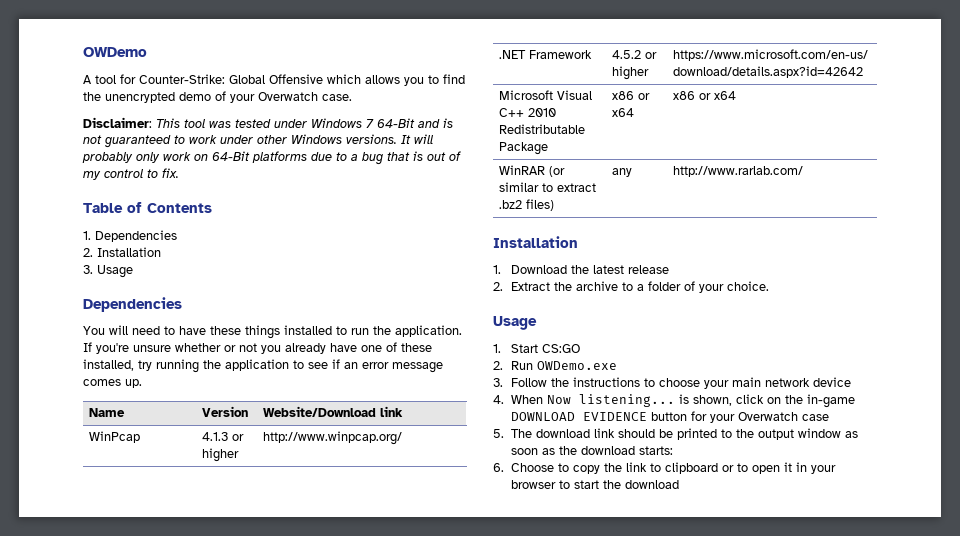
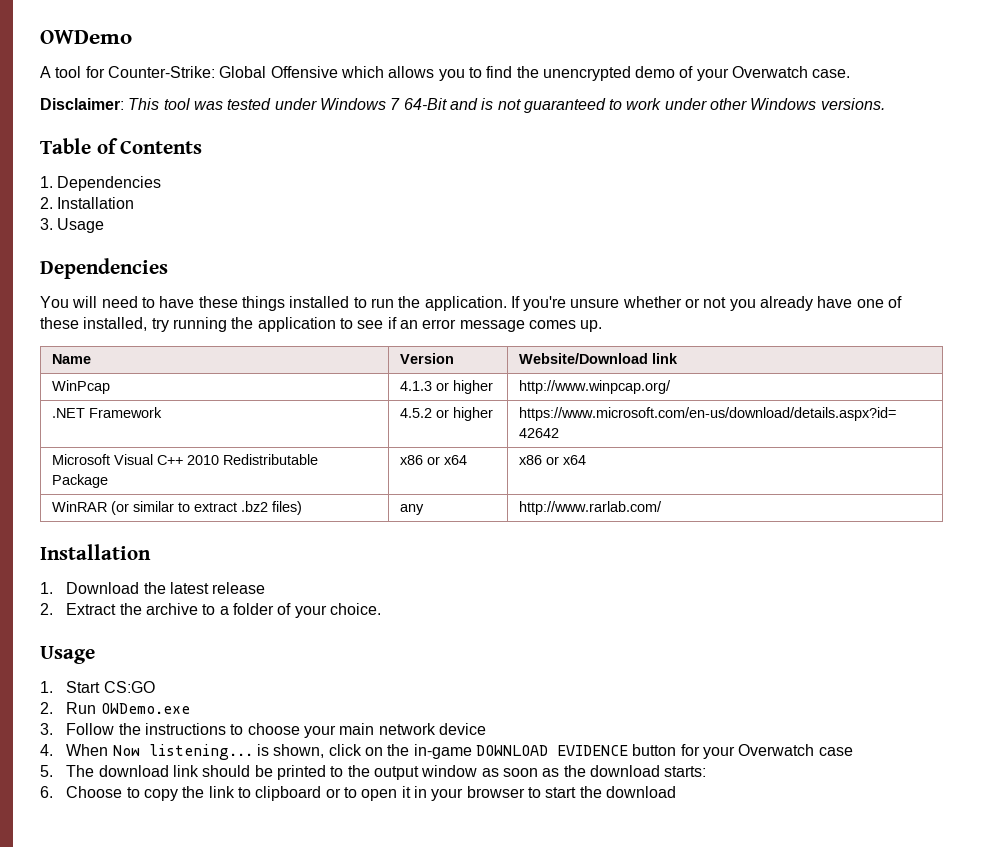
- It will probably only work on 64-Bit platforms due to a bug that is out of my control to fix.

